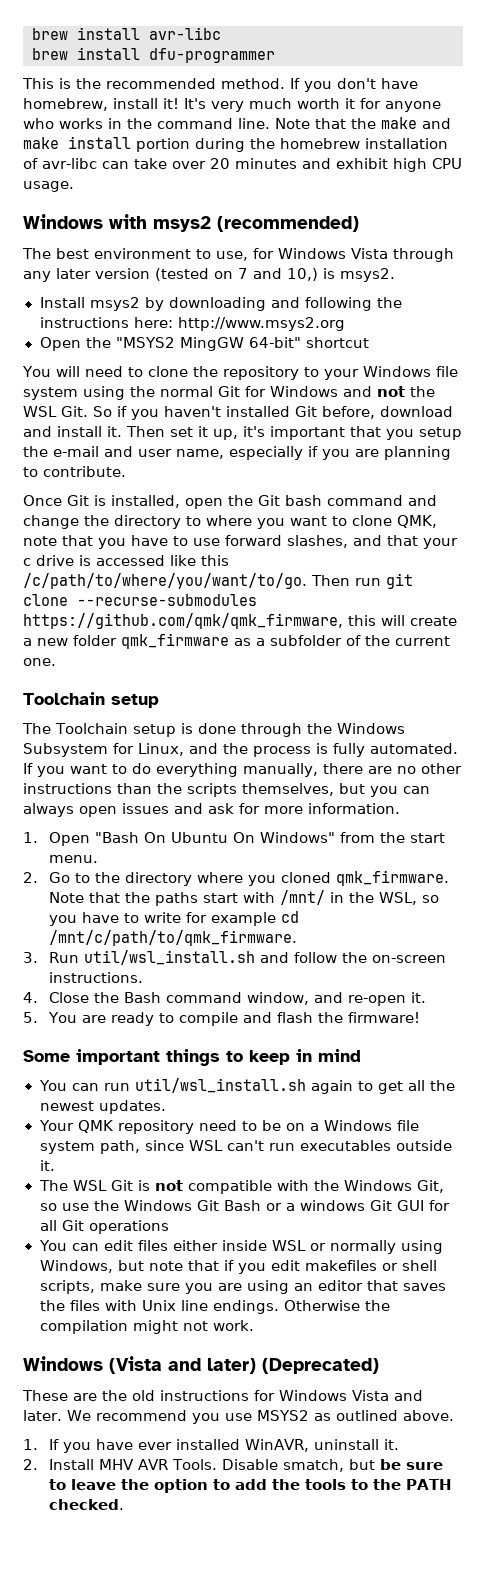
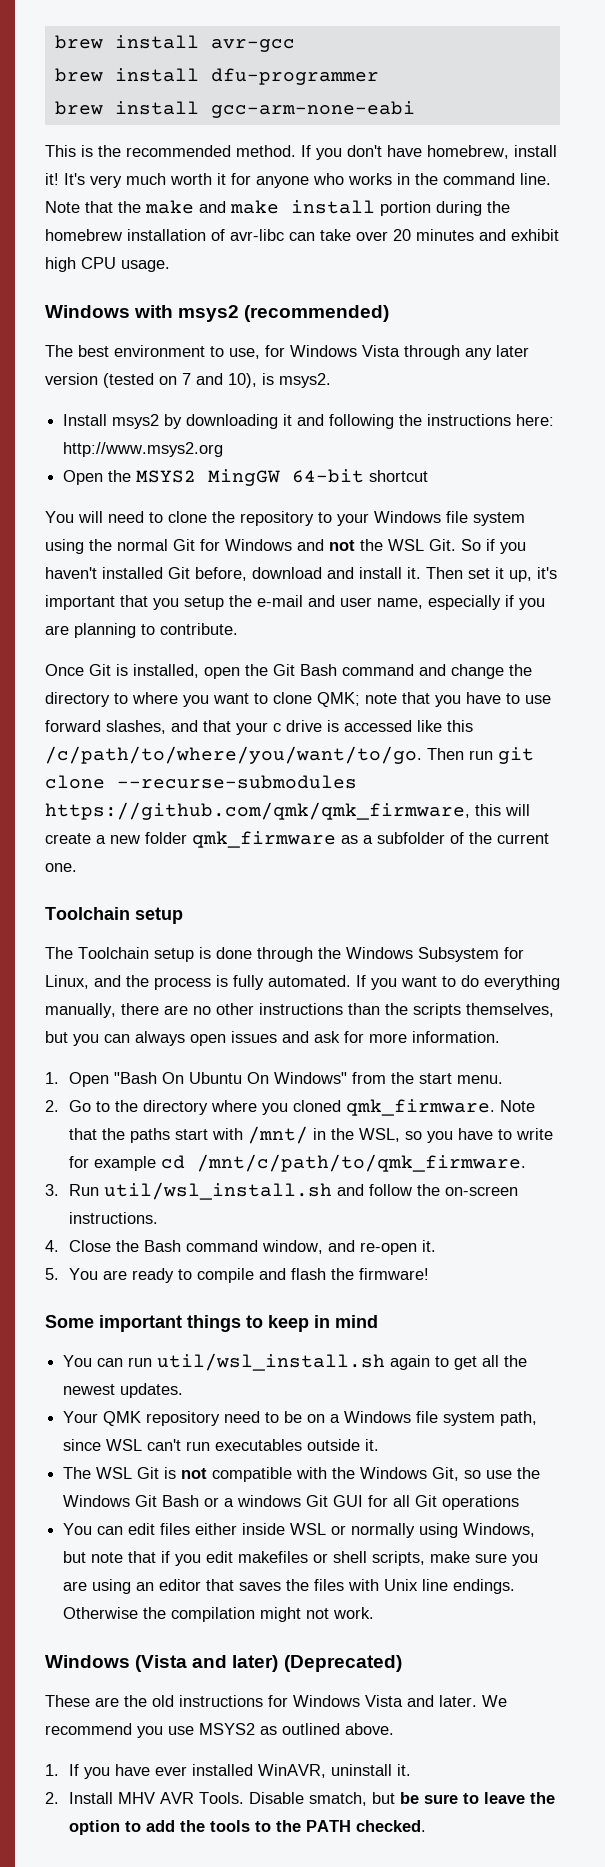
- brew install avr-libc
+ brew install avr-gcc
+ brew install gcc-arm-none-eabi
- The best environment to use, for Windows Vista through any later version (tested on 7 and 10,) is msys2.
+ The best environment to use, for Windows Vista through any later version (tested on 7 and 10), is msys2.
- Install msys2 by downloading and following the instructions here: http://www.msys2.org
+ Install msys2 by downloading it and following the instructions here: http://www.msys2.org
- Open the "MSYS2 MingGW 64-bit" shortcut
+ Open the MSYS2 MingGW 64-bit shortcut
- Once Git is installed, open the Git bash command and change the directory to where you want to clone QMK, note that you have to use forward slashes, and that your c drive is accessed like this /c/path/to/where/you/want/to/go.
+ Once Git is installed, open the Git Bash command and change the directory to where you want to clone QMK; note that you have to use forward slashes, and that your c drive is accessed like this /c/path/to/where/you/want/to/go.

